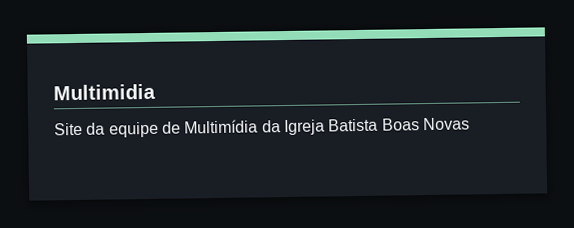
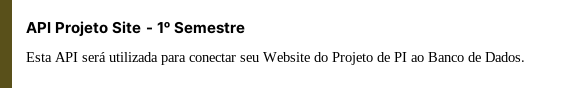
- Multimidia
- Site da equipe de Multimídia da Igreja Batista Boas Novas
+ API Projeto Site - 1º Semestre
+ Esta API será utilizada para conectar seu Website do Projeto de PI ao Banco de Dados.

